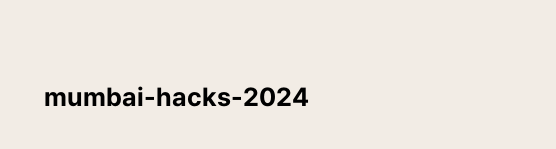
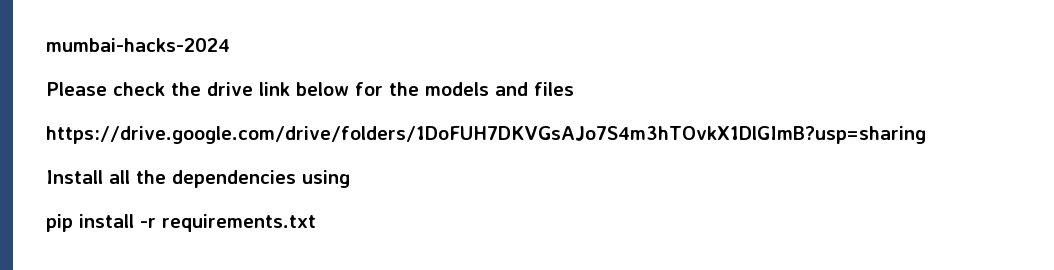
+ Please check the drive link below for the models and files
+ https://drive.google.com/drive/folders/1DoFUH7DKVGsAJo7S4m3hTOvkX1DlGImB?usp=sharing
+ Install all the dependencies using
+ pip install -r requirements.txt

